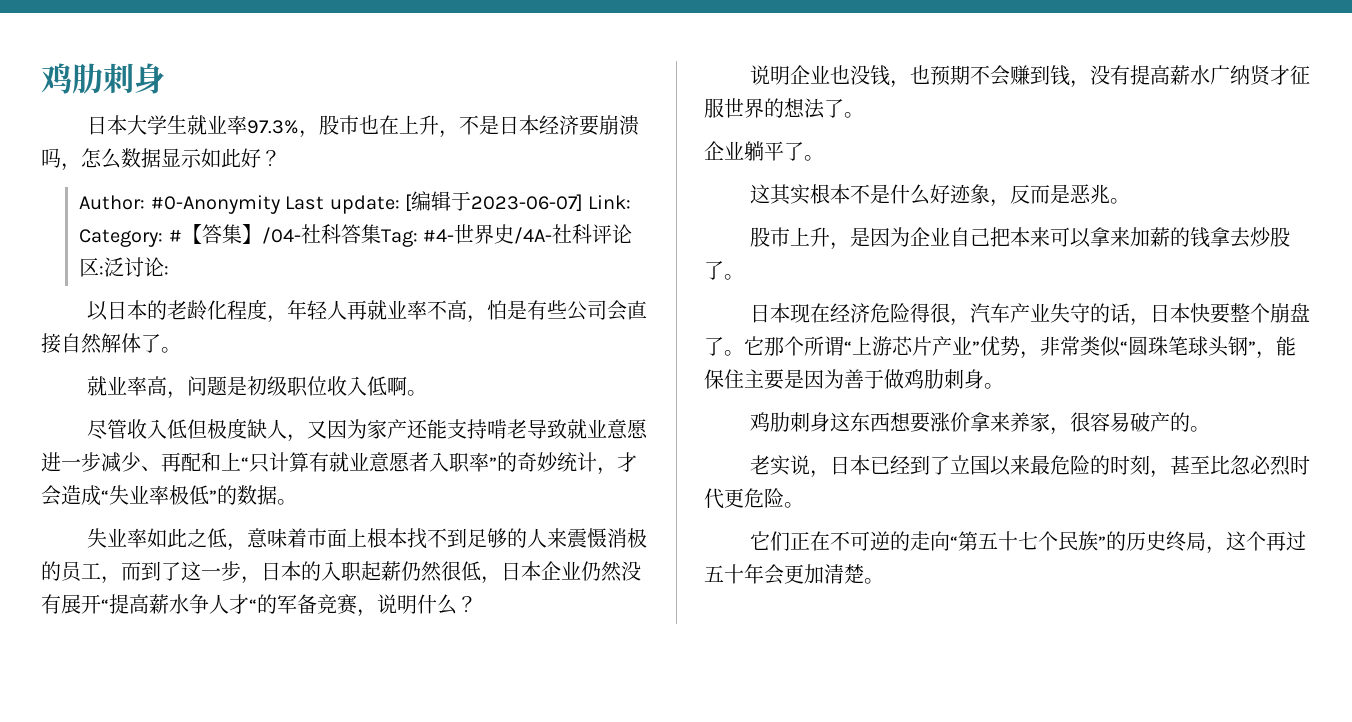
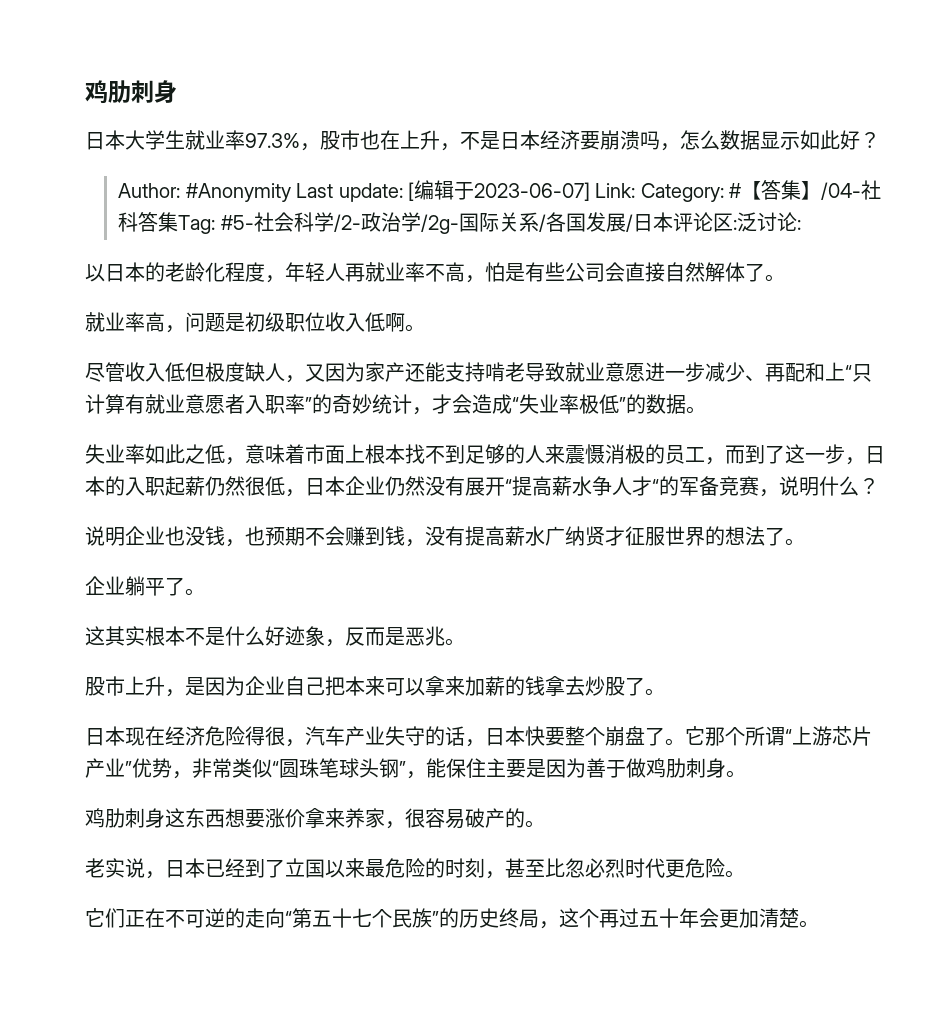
- Author: #0-Anonymity Last update: [编辑于2023-06-07] Link: Category: #【答集】/04-社科答集Tag: #4-世界史/4A-社科评论区:泛讨论:
+ Author: #Anonymity Last update: [编辑于2023-06-07] Link: Category: #【答集】/04-社科答集Tag: #5-社会科学/2-政治学/2g-国际关系/各国发展/日本评论区:泛讨论:

